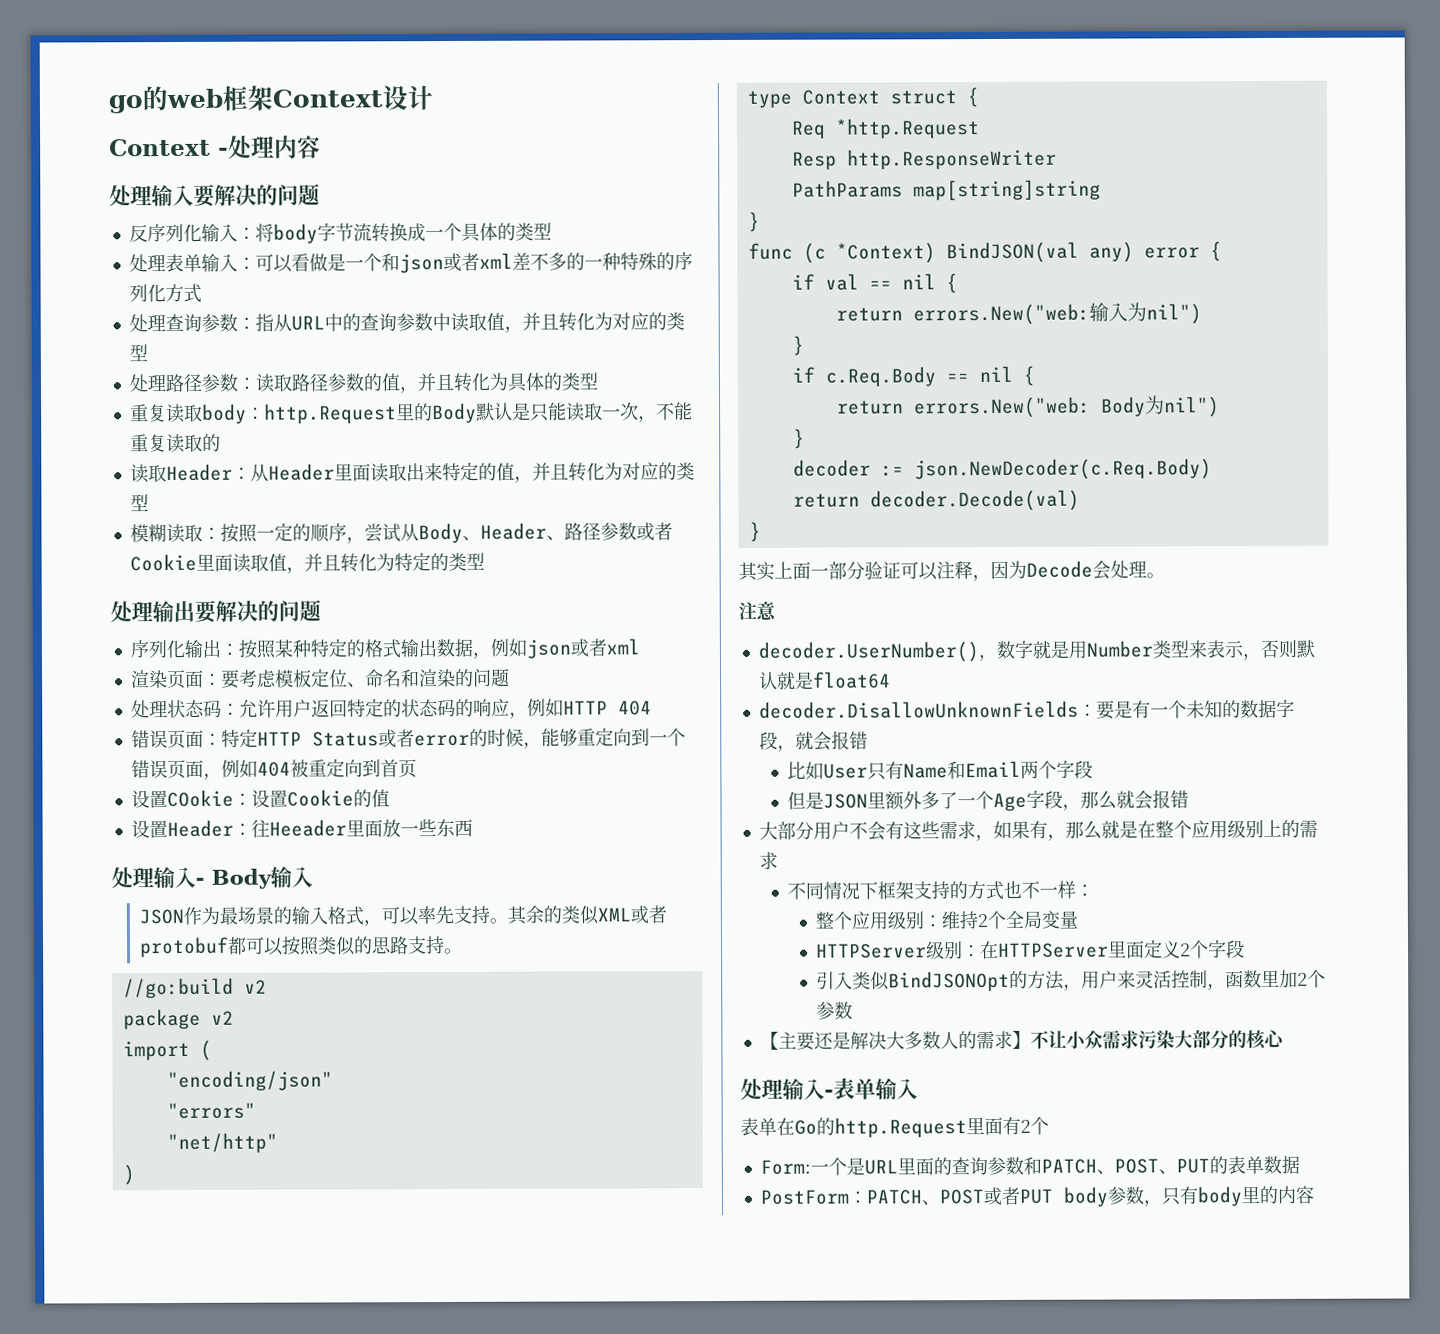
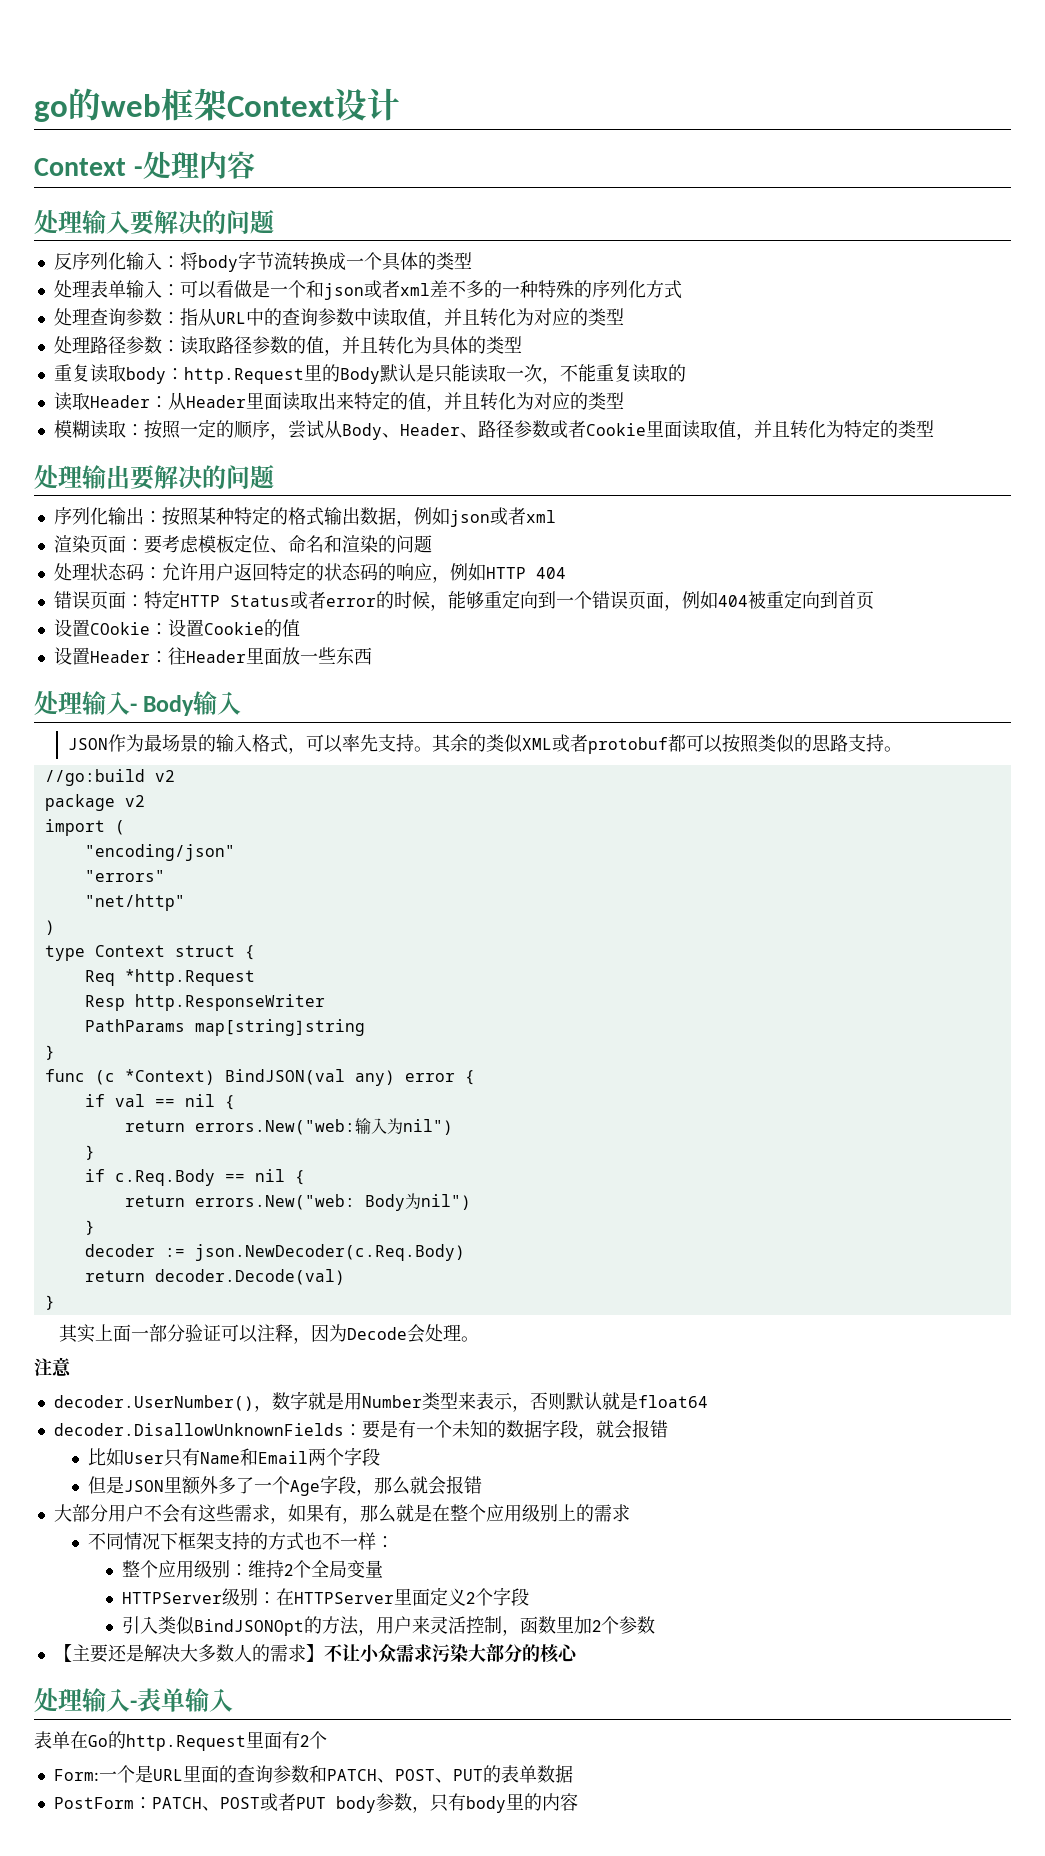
- 设置Header：往Heeader里面放一些东西
+ 设置Header：往Header里面放一些东西

